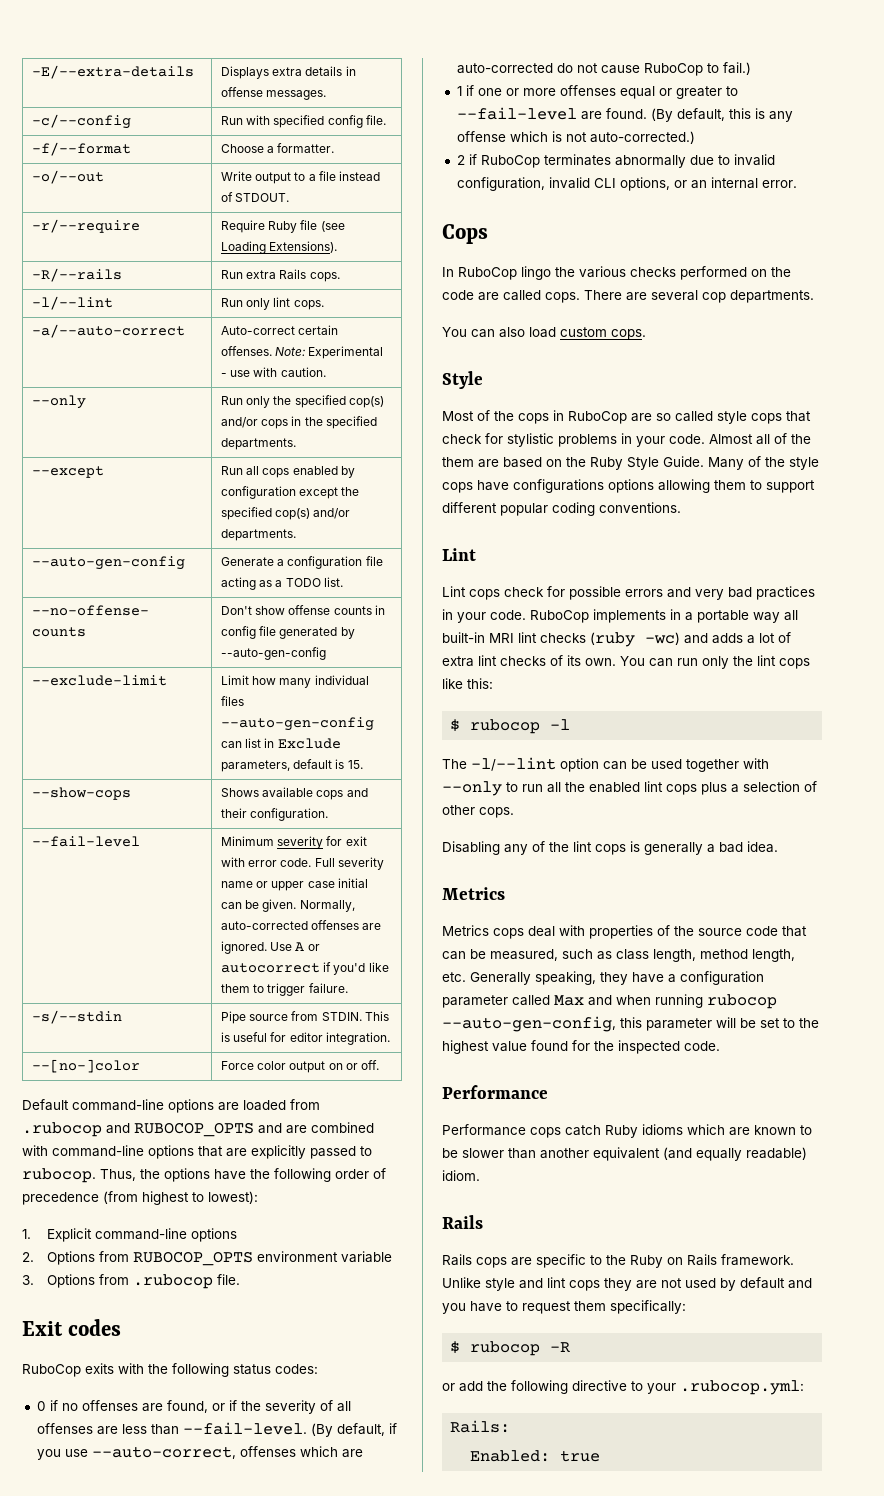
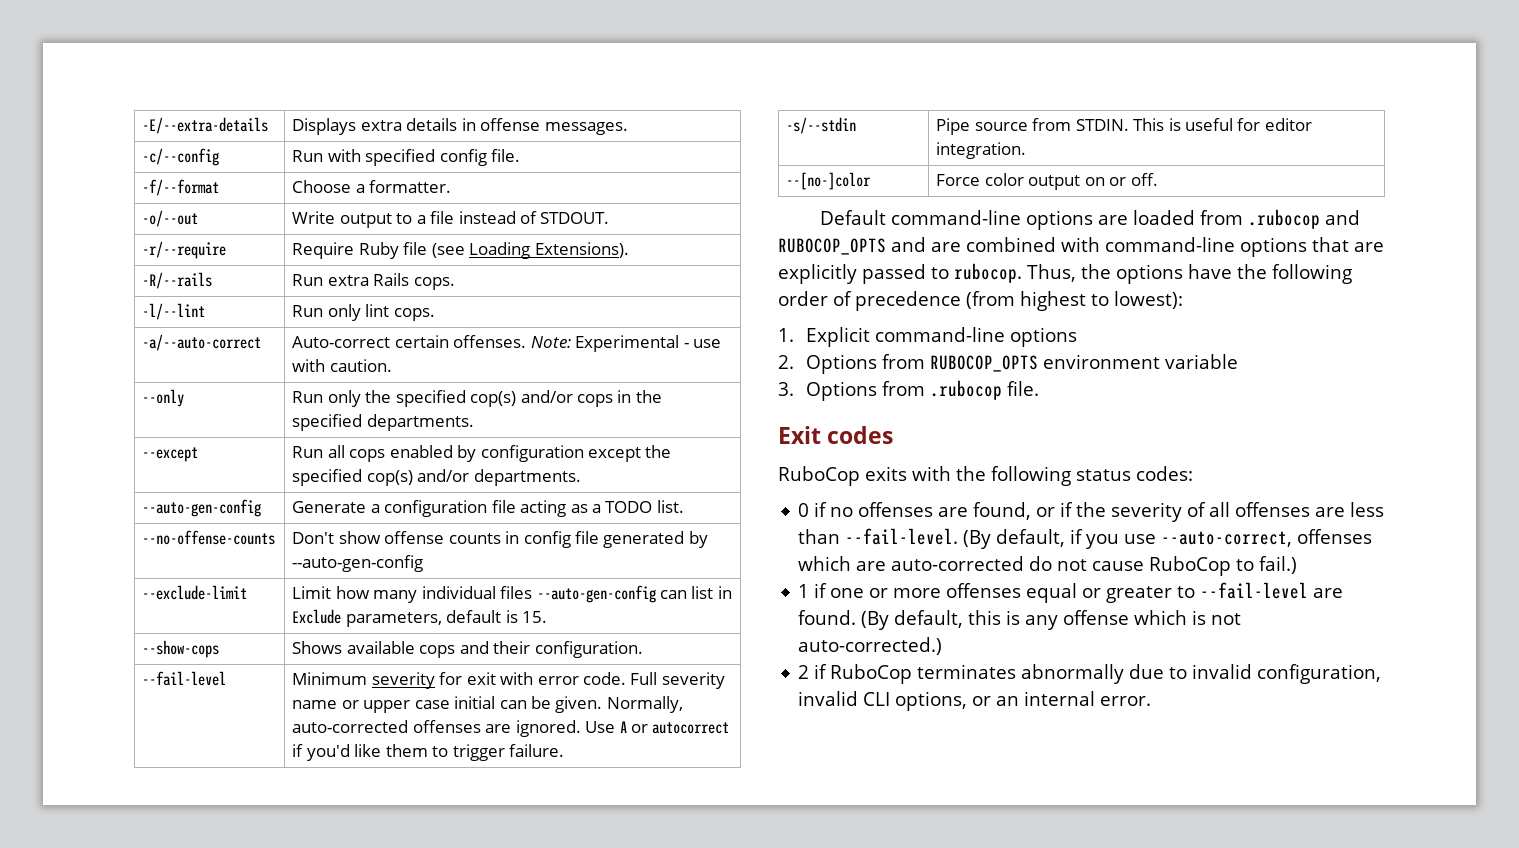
- Cops
- In RuboCop lingo the various checks performed on the code are called cops. There are several cop departments.
- You can also load custom cops.
- Style
- Most of the cops in RuboCop are so called style cops that check for stylistic problems in your code. Almost all of the them are based on the Ruby Style Guide. Many of the style cops have configurations options allowing them to support different popular coding conventions.
- Lint
- Lint cops check for possible errors and very bad practices in your code. RuboCop implements in a portable way all built-in MRI lint checks (ruby -wc) and adds a lot of extra lint checks of its own. You can run only the lint cops like this:
- $ rubocop -l
- The -l/--lint option can be used together with --only to run all the enabled lint cops plus a selection of other cops.
- Disabling any of the lint cops is generally a bad idea.
- Metrics
- Metrics cops deal with properties of the source code that can be measured, such as class length, method length, etc. Generally speaking, they have a configuration parameter called Max and when running rubocop --auto-gen-config, this parameter will be set to the highest value found for the inspected code.
- Performance
- Performance cops catch Ruby idioms which are known to be slower than another equivalent (and equally readable) idiom.
- Rails
- Rails cops are specific to the Ruby on Rails framework. Unlike style and lint cops they are not used by default and you have to request them specifically:
- $ rubocop -R
- or add the following directive to your .rubocop.yml:
- Rails:
- Enabled: true

